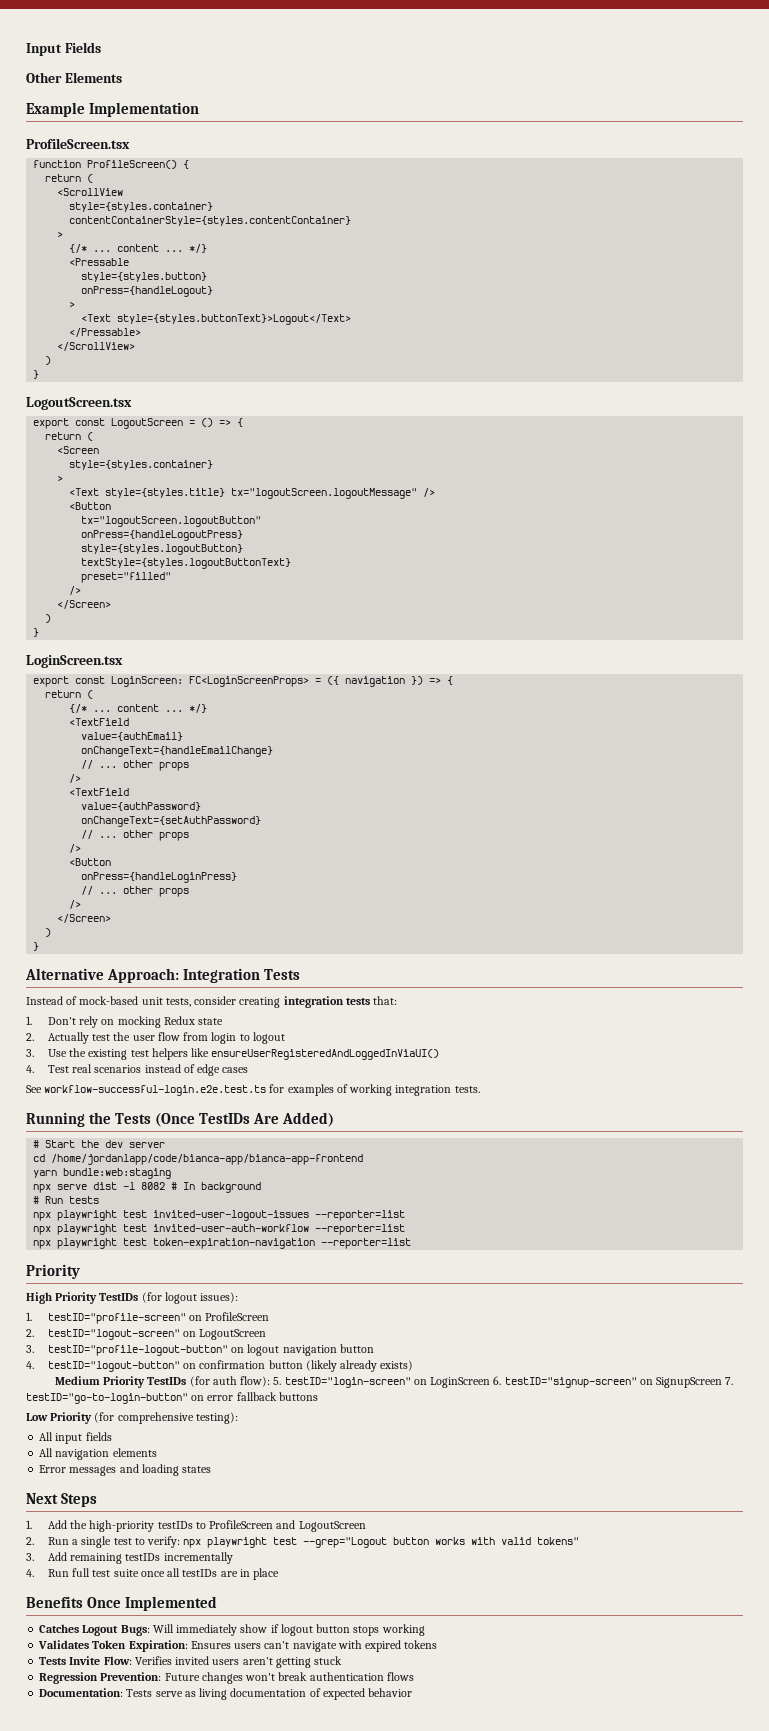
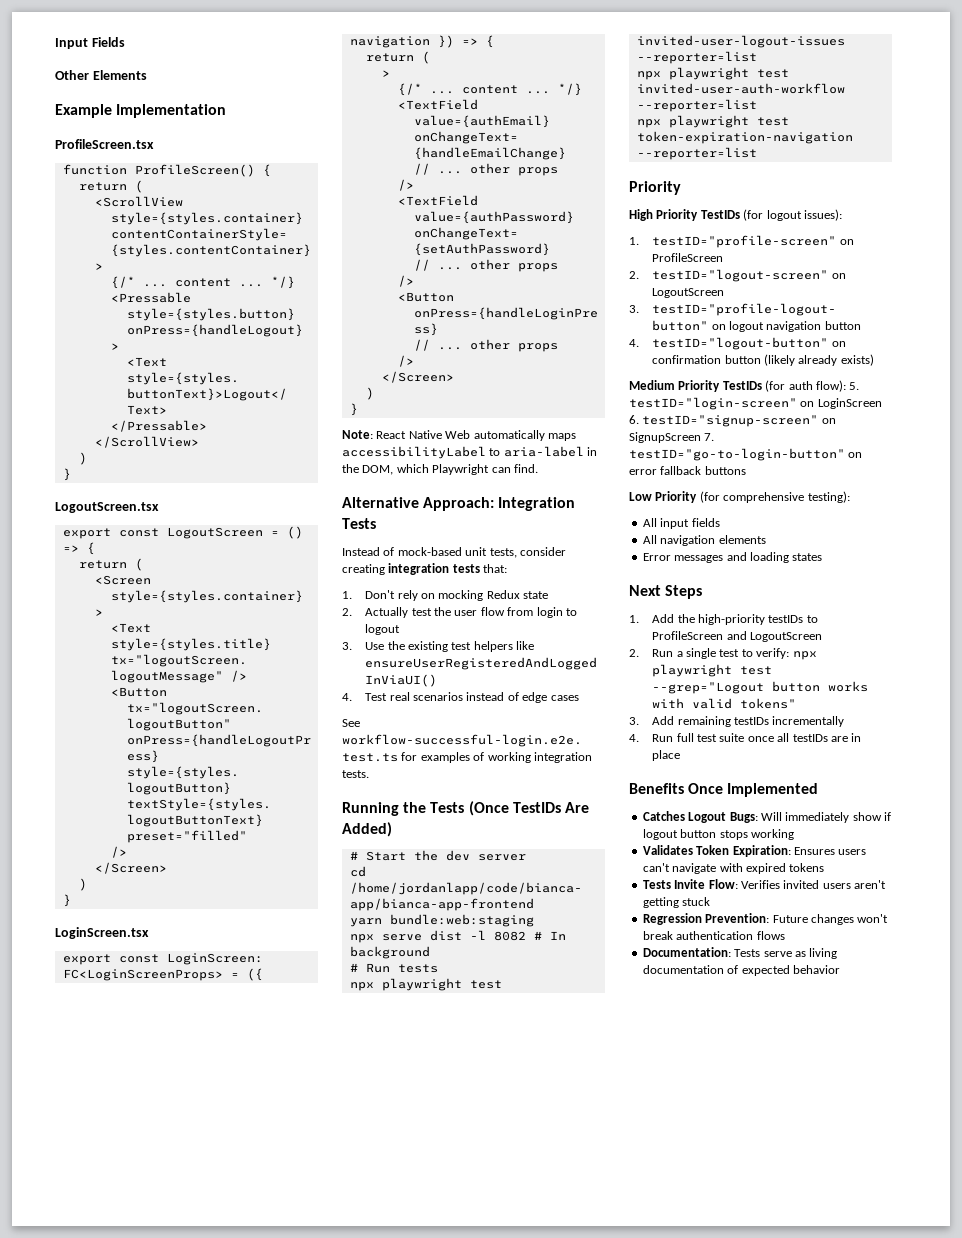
  export const LoginScreen: FC<LoginScreenProps> = ({ navigation }) => {
  return (
+ >
+ Note: React Native Web automatically maps accessibilityLabel to aria-label in the DOM, which Playwright can find.

